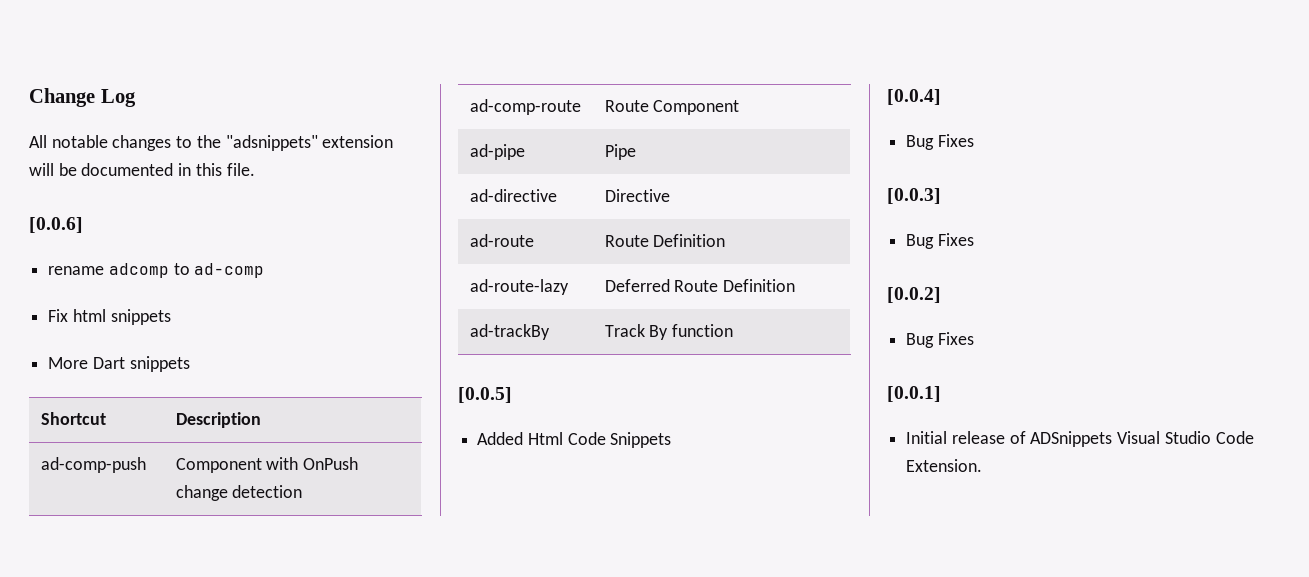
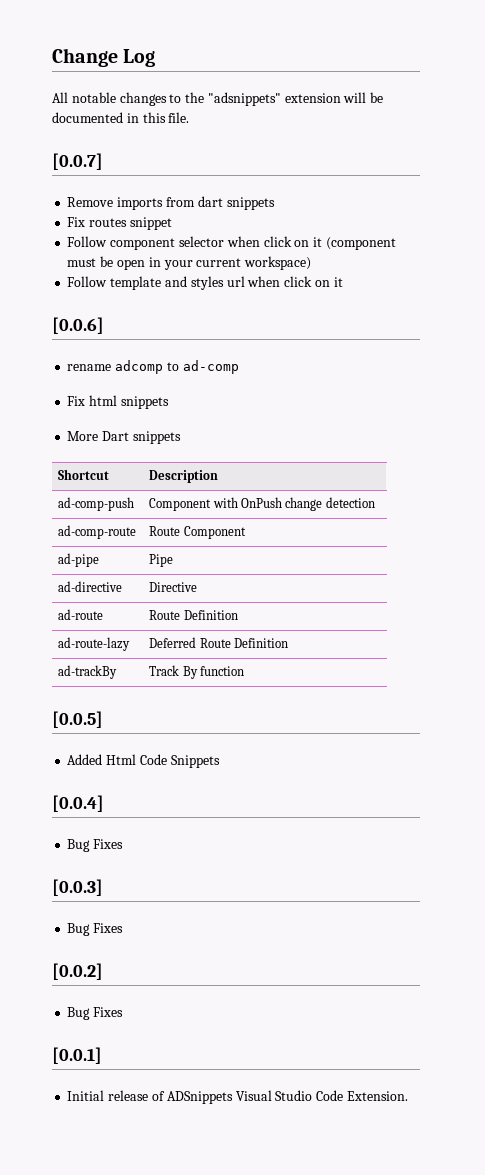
+ [0.0.7]
+ Remove imports from dart snippets
+ Fix routes snippet
+ Follow component selector when click on it (component must be open in your current workspace)
+ Follow template and styles url when click on it

